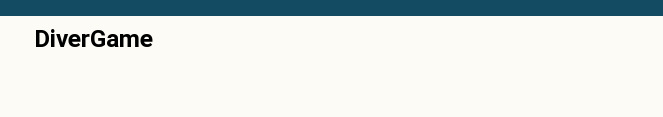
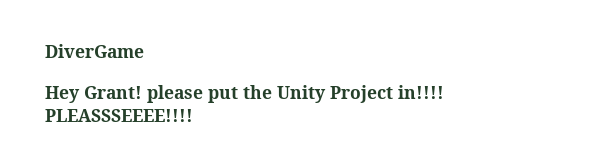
+ Hey Grant! please put the Unity Project in!!!! PLEASSSEEEE!!!!

